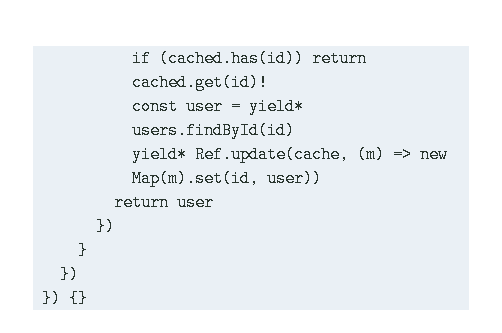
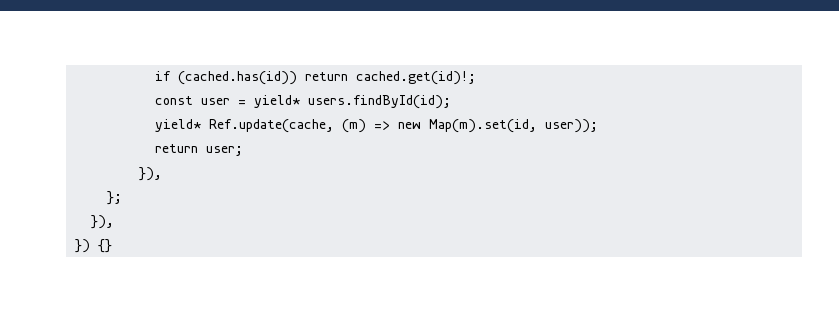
- if (cached.has(id)) return cached.get(id)!
+ if (cached.has(id)) return cached.get(id)!;
- const user = yield* users.findById(id)
+ const user = yield* users.findById(id);
- yield* Ref.update(cache, (m) => new Map(m).set(id, user))
- return user
- })
- }
- })
+ yield* Ref.update(cache, (m) => new Map(m).set(id, user));
+ return user;
+ }),
+ };
+ }),

